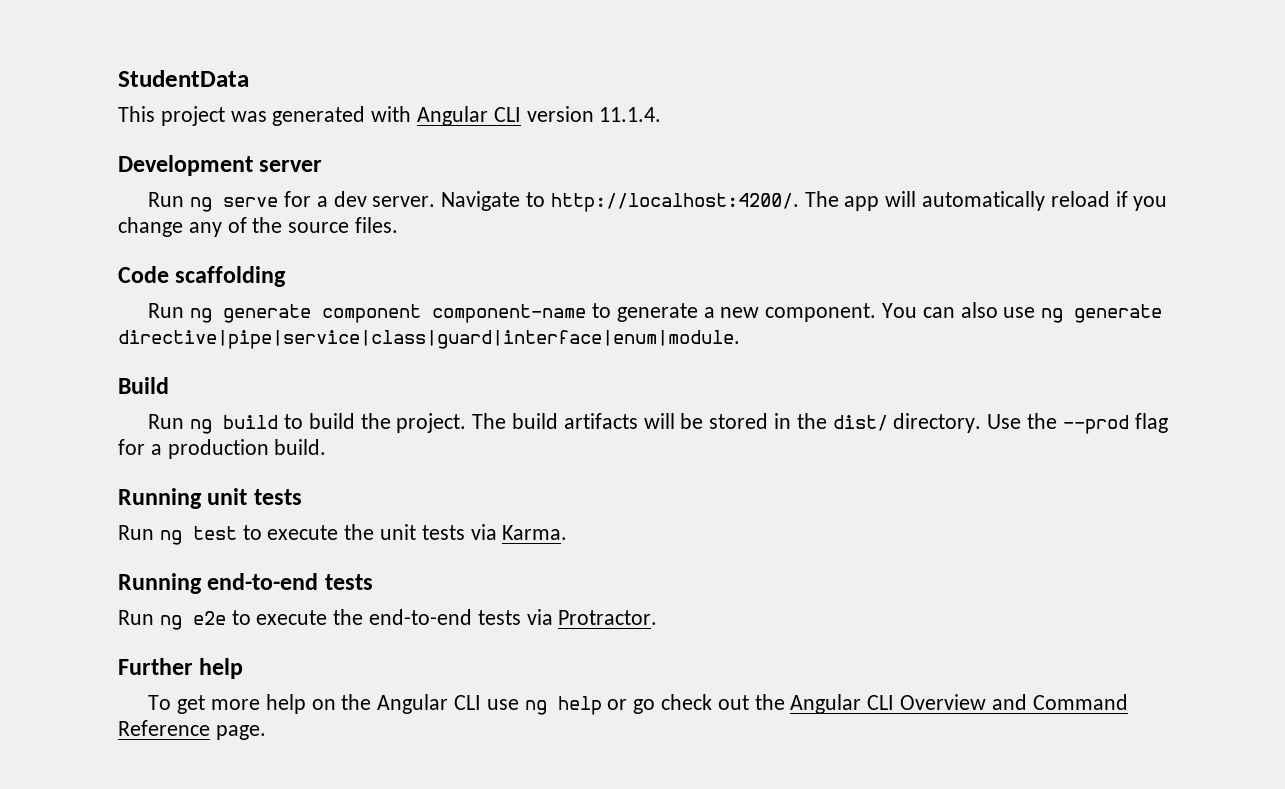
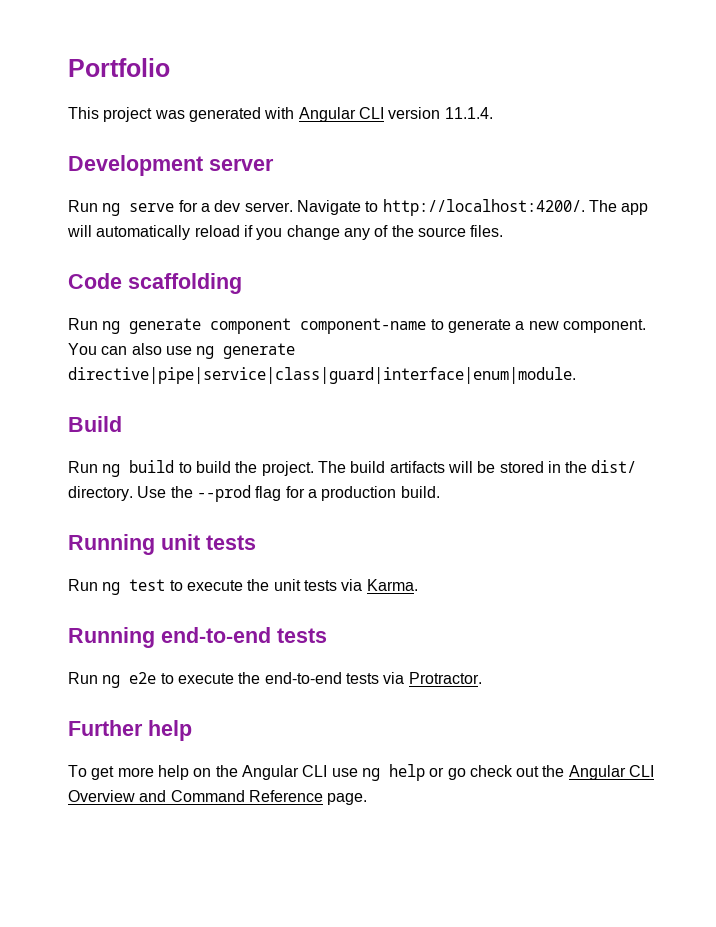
- StudentData
+ Portfolio

